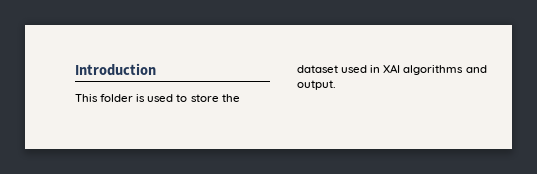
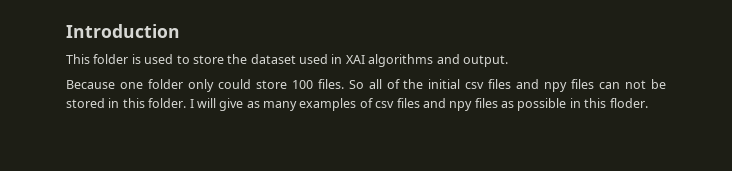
+ Because one folder only could store 100 files. So all of the initial csv files and npy files can not be stored in this folder. I will give as many examples of csv files and npy files as possible in this floder.

